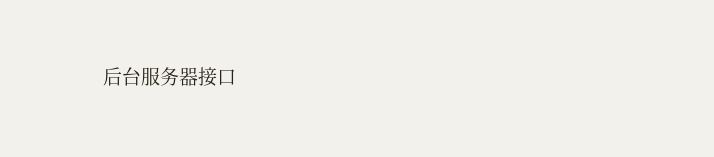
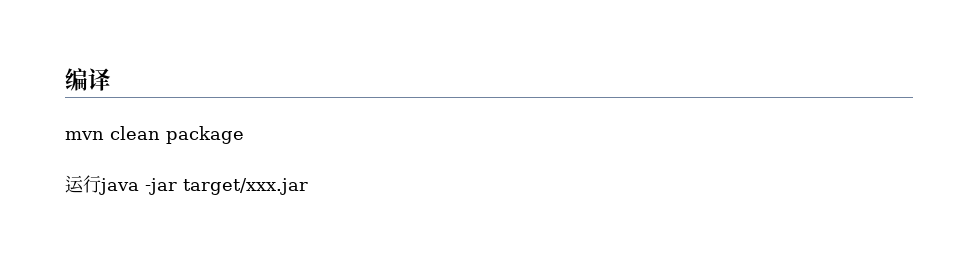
- 后台服务器接口
+ 编译
+ mvn clean package
+ 运行java -jar target/xxx.jar

